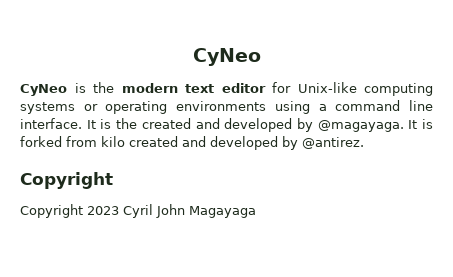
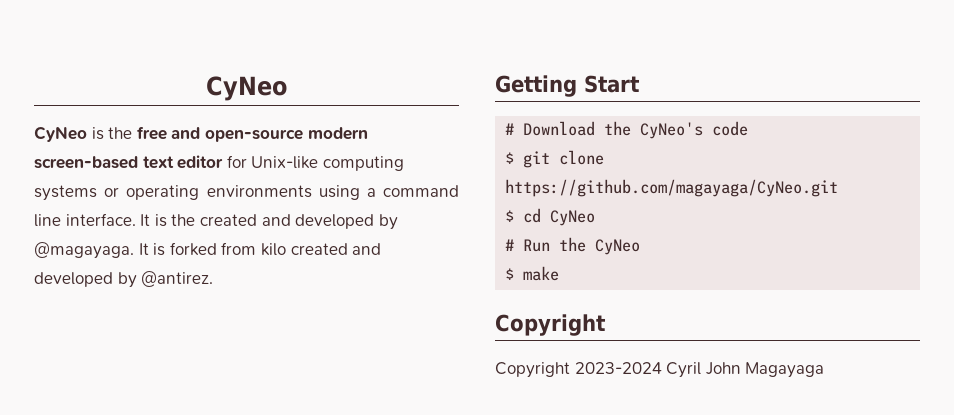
- CyNeo is the modern text editor for Unix-like computing systems or operating environments using a command line interface.
+ CyNeo is the free and open-source modern screen-based text editor for Unix-like computing systems or operating environments using a command line interface.
+ Getting Start
+ # Download the CyNeo's code
+ $ git clone https://github.com/magayaga/CyNeo.git
+ $ cd CyNeo
+ # Run the CyNeo
+ $ make
- Copyright 2023 Cyril John Magayaga
+ Copyright 2023-2024 Cyril John Magayaga

